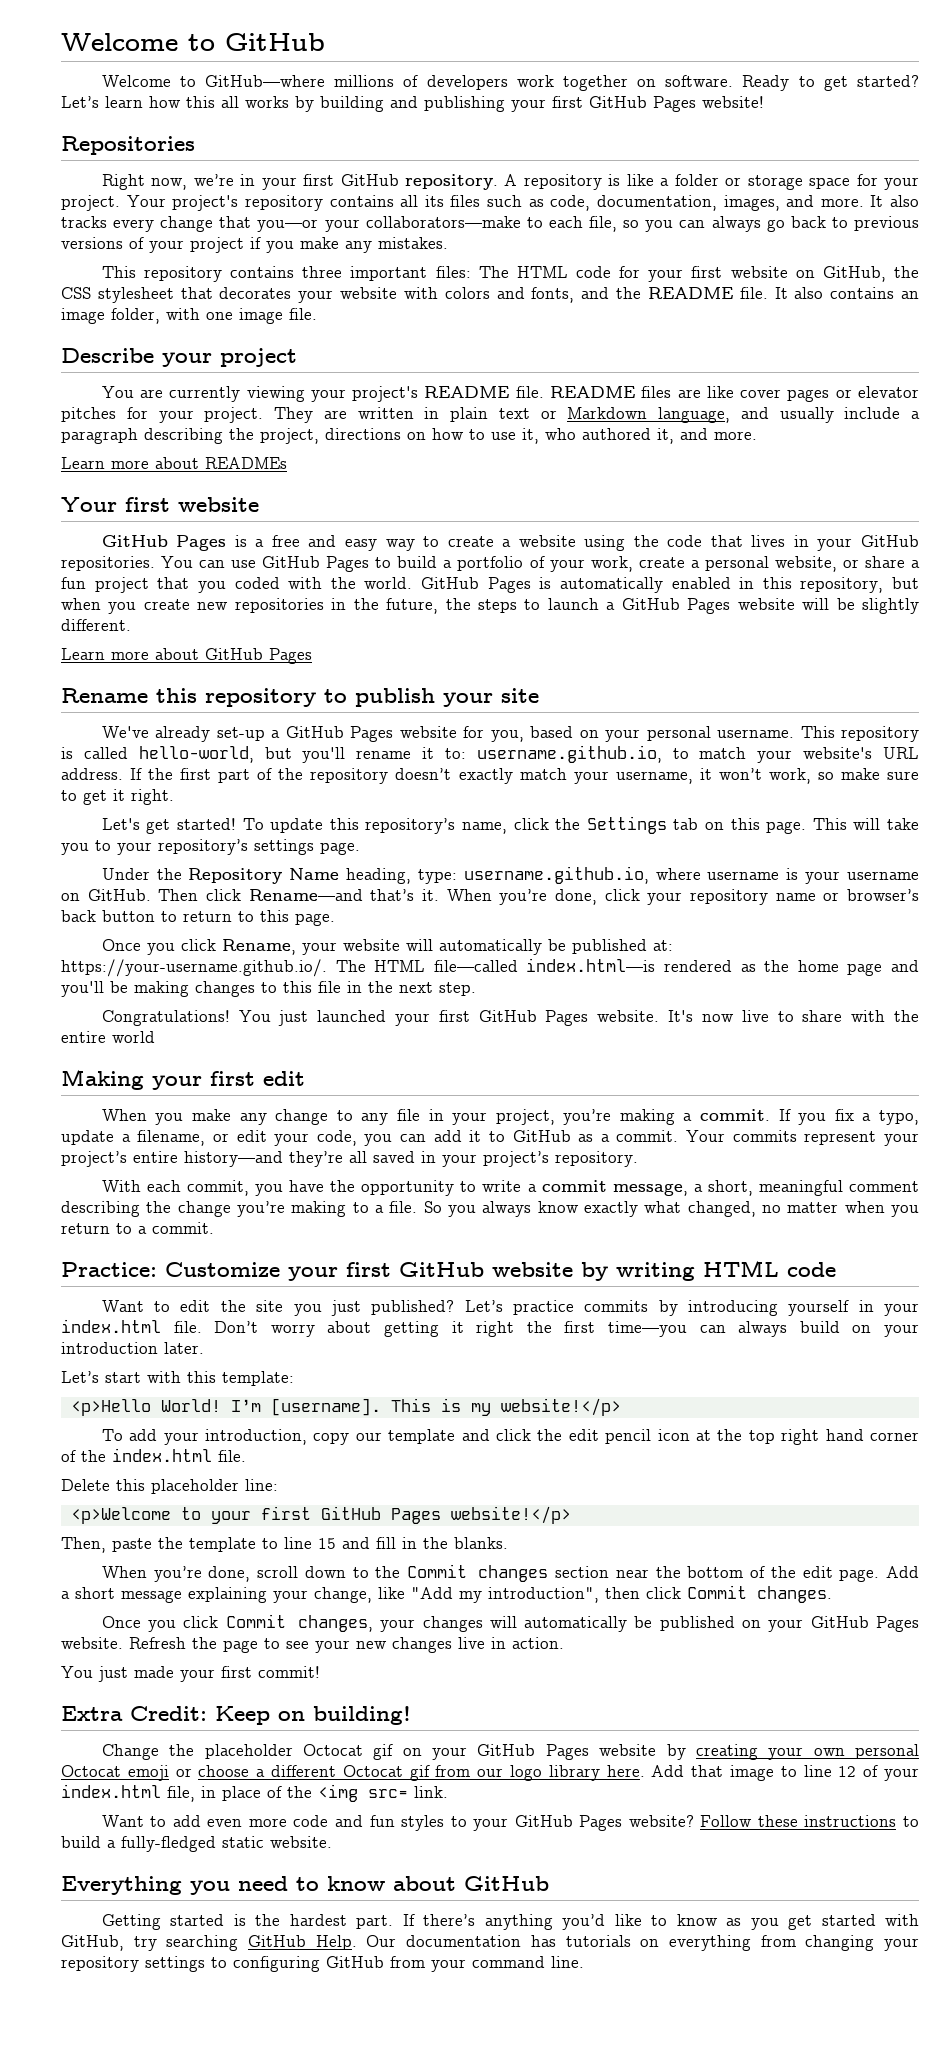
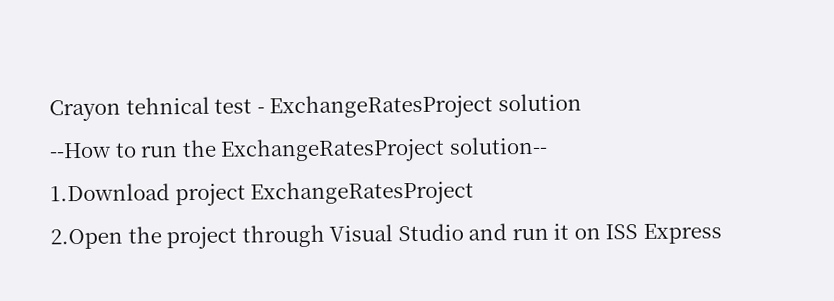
- Welcome to GitHub
- Welcome to GitHub—where millions of developers work together on software. Ready to get started? Let’s learn how this all works by building and publishing your first GitHub Pages website!
- Repositories
- Right now, we’re in your first GitHub repository. A repository is like a folder or storage space for your project. Your project's repository contains all its files such as code, documentation, images, and more. It also tracks every change that you—or your collaborators—make to each file, so you can always go back to previous versions of your project if you make any mistakes.
- This repository contains three important files: The HTML code for your first website on GitHub, the CSS stylesheet that decorates your website with colors and fonts, and the README file. It also contains an image folder, with one image file.
- Describe your project
- You are currently viewing your project's README file. README files are like cover pages or elevator pitches for your project. They are written in plain text or Markdown language, and usually include a paragraph describing the project, directions on how to use it, who authored it, and more.
- Learn more about READMEs
- Your first website
- GitHub Pages is a free and easy way to create a website using the code that lives in your GitHub repositories. You can use GitHub Pages to build a portfolio of your work, create a personal website, or share a fun project that you coded with the world. GitHub Pages is automatically enabled in this repository, but when you create new repositories in the future, the steps to launch a GitHub Pages website will be slightly different.
- Learn more about GitHub Pages
- Rename this repository to publish your site
- We've already set-up a GitHub Pages website for you, based on your personal username. This repository is called hello-world, but you'll rename it to: username.github.io, to match your website's URL address. If the first part of the repository doesn’t exactly match your username, it won’t work, so make sure to get it right.
- Let's get started! To update this repository’s name, click the Settings tab on this page. This will take you to your repository’s settings page.
- Under the Repository Name heading, type: username.github.io, where username is your username on GitHub. Then click Rename—and that’s it. When you’re done, click your repository name or browser’s back button to return to this page.
- Once you click Rename, your website will automatically be published at: https://your-username.github.io/. The HTML file—called index.html—is rendered as the home page and you'll be making changes to this file in the next step.
- Congratulations! You just launched your first GitHub Pages website. It's now live to share with the entire world
- Making your first edit
- When you make any change to any file in your project, you’re making a commit. If you fix a typo, update a filename, or edit your code, you can add it to GitHub as a commit. Your commits represent your project’s entire history—and they’re all saved in your project’s repository.
- With each commit, you have the opportunity to write a commit message, a short, meaningful comment describing the change you’re making to a file. So you always know exactly what changed, no matter when you return to a commit.
- Practice: Customize your first GitHub website by writing HTML code
- Want to edit the site you just published? Let’s practice commits by introducing yourself in your index.html file. Don’t worry about getting it right the first time—you can always build on your introduction later.
- Let’s start with this template:
- <p>Hello World! I’m [username]. This is my website!</p>
- To add your introduction, copy our template and click the edit pencil icon at the top right hand corner of the index.html file.
- Delete this placeholder line:
- <p>Welcome to your first GitHub Pages website!</p>
- Then, paste the template to line 15 and fill in the blanks.
- When you’re done, scroll down to the Commit changes section near the bottom of the edit page. Add a short message explaining your change, like "Add my introduction", then click Commit changes.
- Once you click Commit changes, your changes will automatically be published on your GitHub Pages website. Refresh the page to see your new changes live in action.
- You just made your first commit!
- Extra Credit: Keep on building!
- Change the placeholder Octocat gif on your GitHub Pages website by creating your own personal Octocat emoji or choose a different Octocat gif from our logo library here. Add that image to line 12 of your index.html file, in place of the <img src= link.
- Want to add even more code and fun styles to your GitHub Pages website? Follow these instructions to build a fully-fledged static website.
- Everything you need to know about GitHub
- Getting started is the hardest part. If there’s anything you’d like to know as you get started with GitHub, try searching GitHub Help. Our documentation has tutorials on everything from changing your repository settings to configuring GitHub from your command line.
+ Crayon tehnical test - ExchangeRatesProject solution
+ --How to run the ExchangeRatesProject solution--
+ 1.Download project ExchangeRatesProject
+ 2.Open the project through Visual Studio and run it on ISS Express

